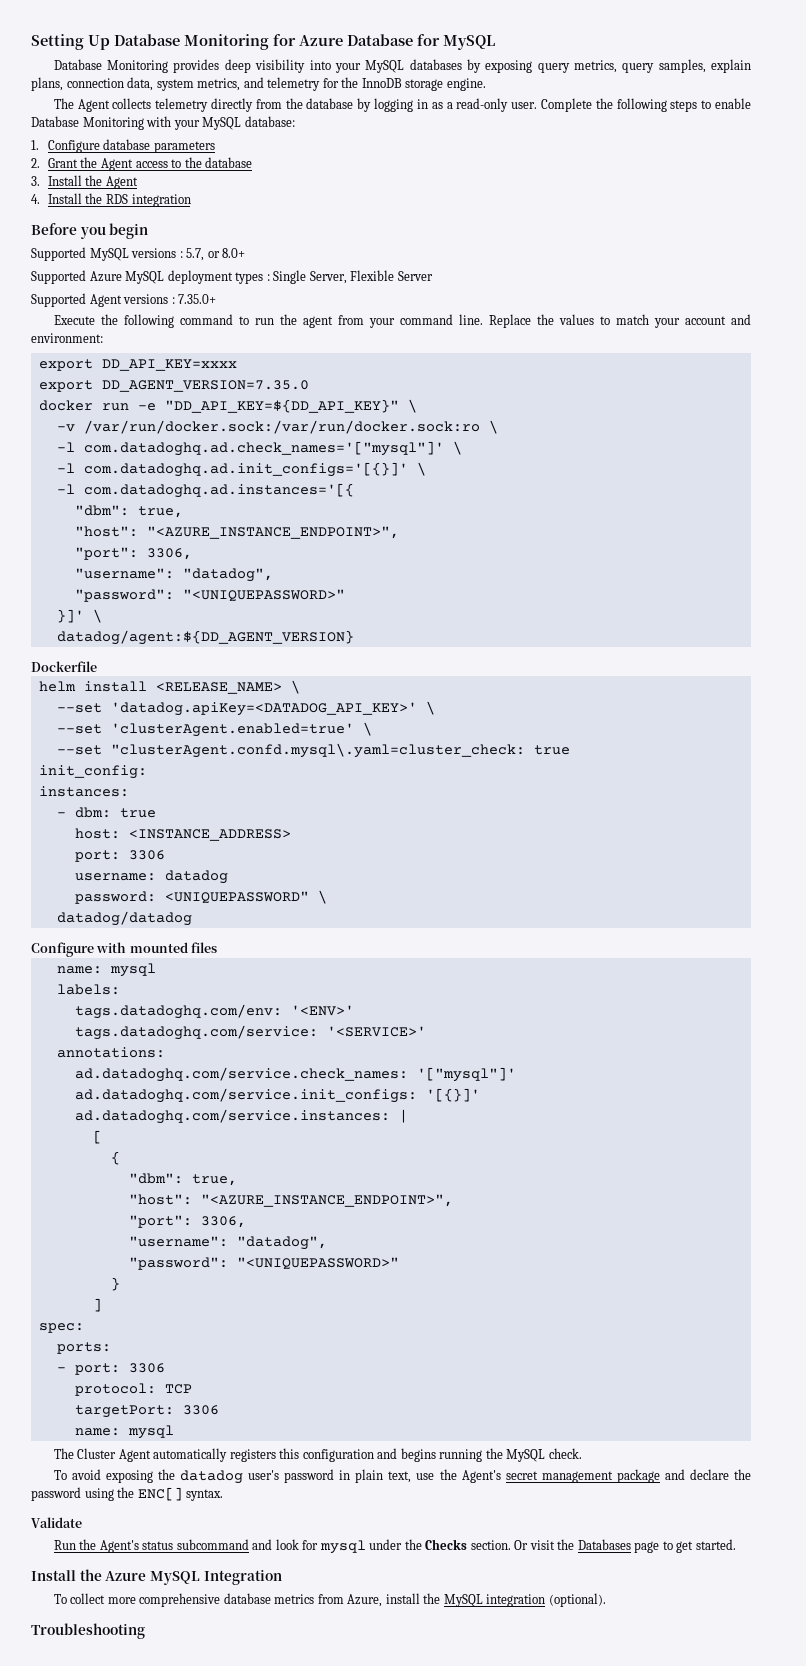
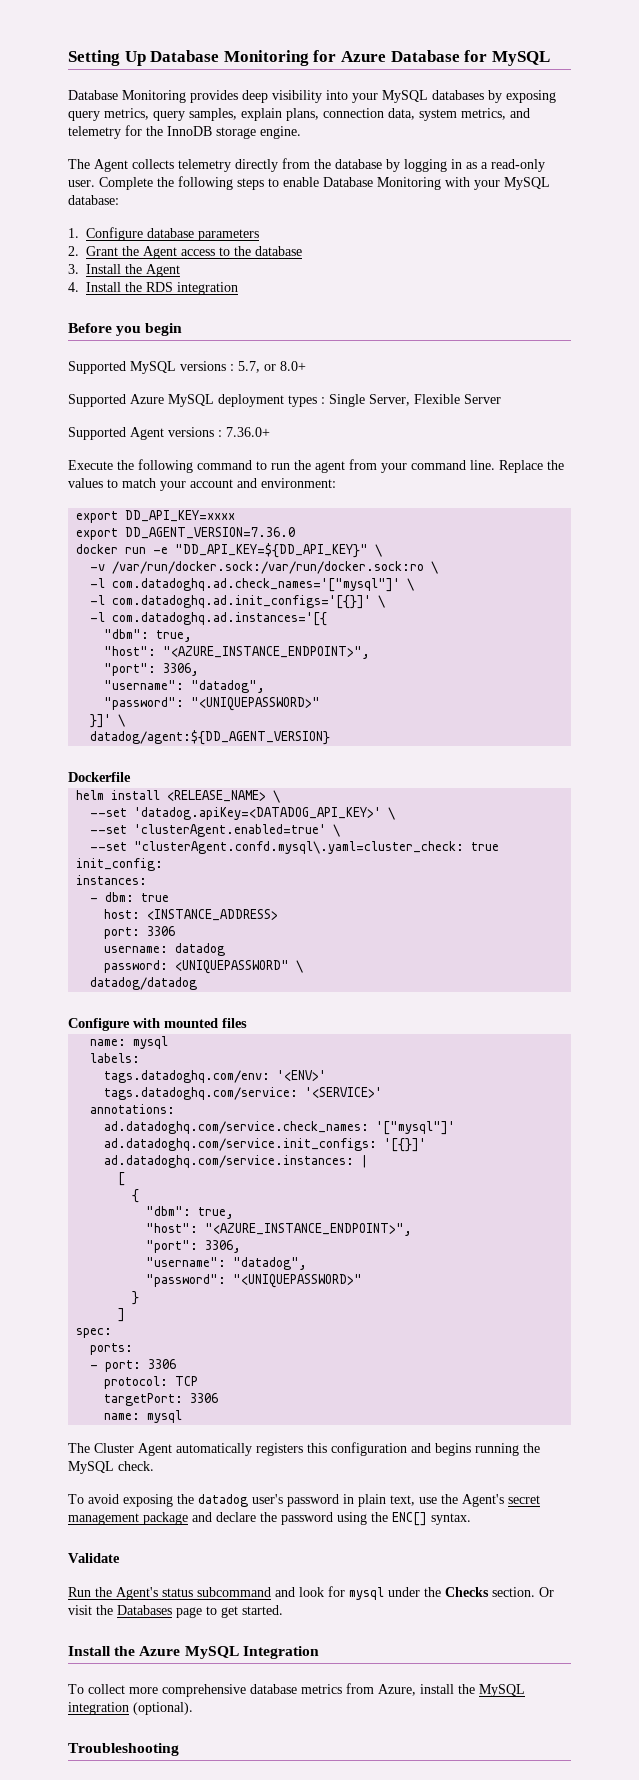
- Supported Agent versions : 7.35.0+
+ Supported Agent versions : 7.36.0+
- export DD_AGENT_VERSION=7.35.0
+ export DD_AGENT_VERSION=7.36.0

